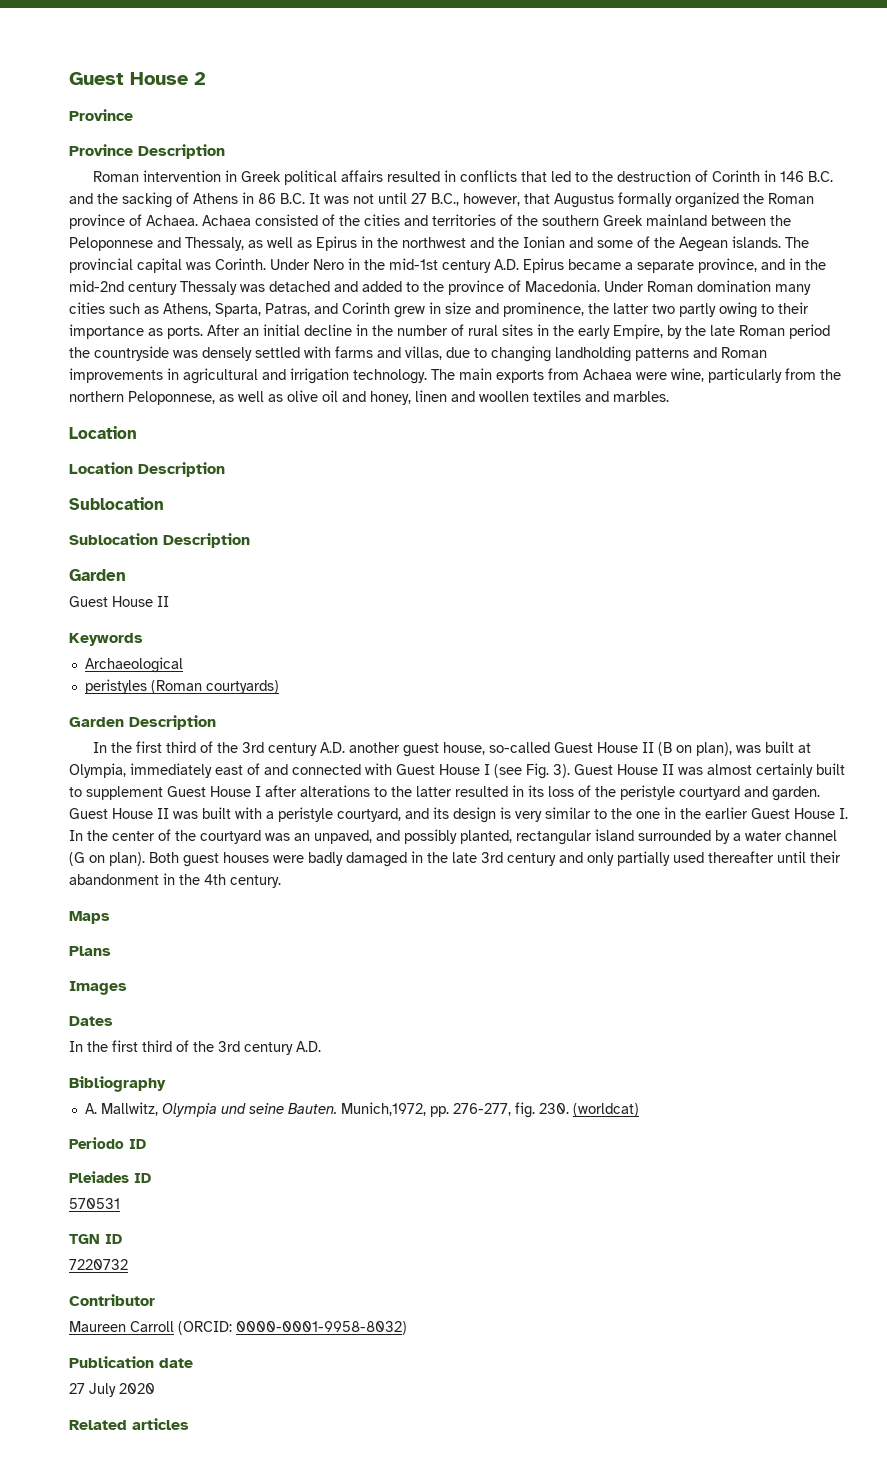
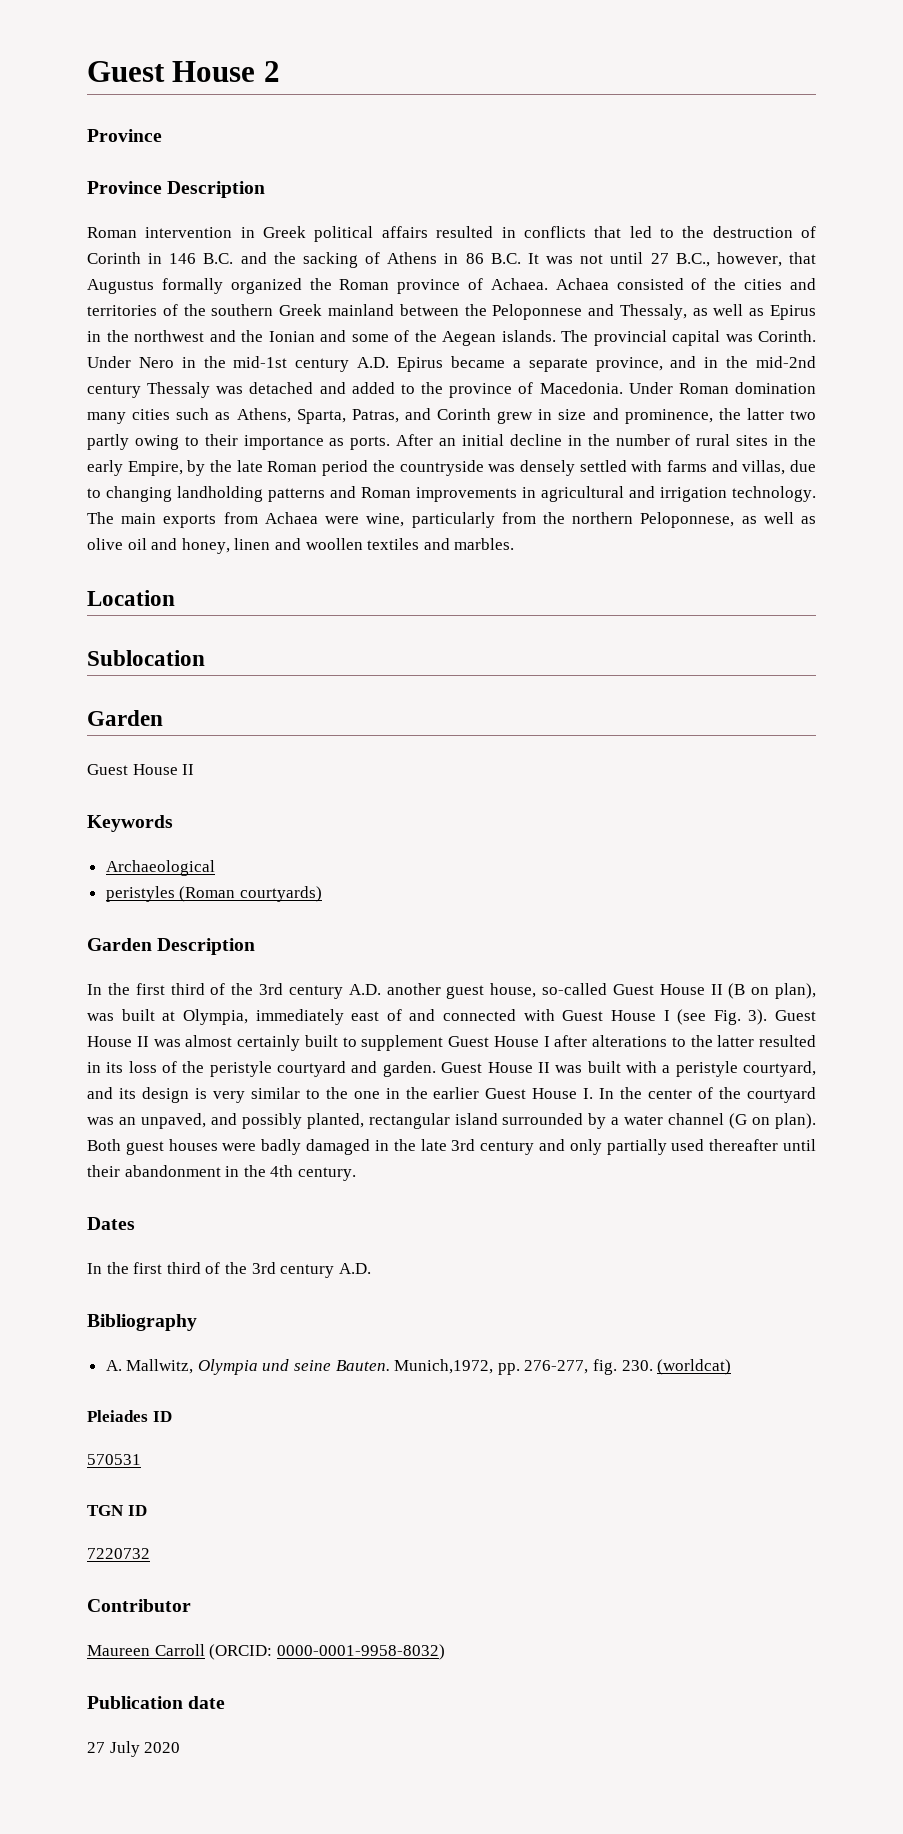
- Location Description
  Sublocation
- Sublocation Description
- Maps
- Plans
- Images
- Periodo ID
- Related articles

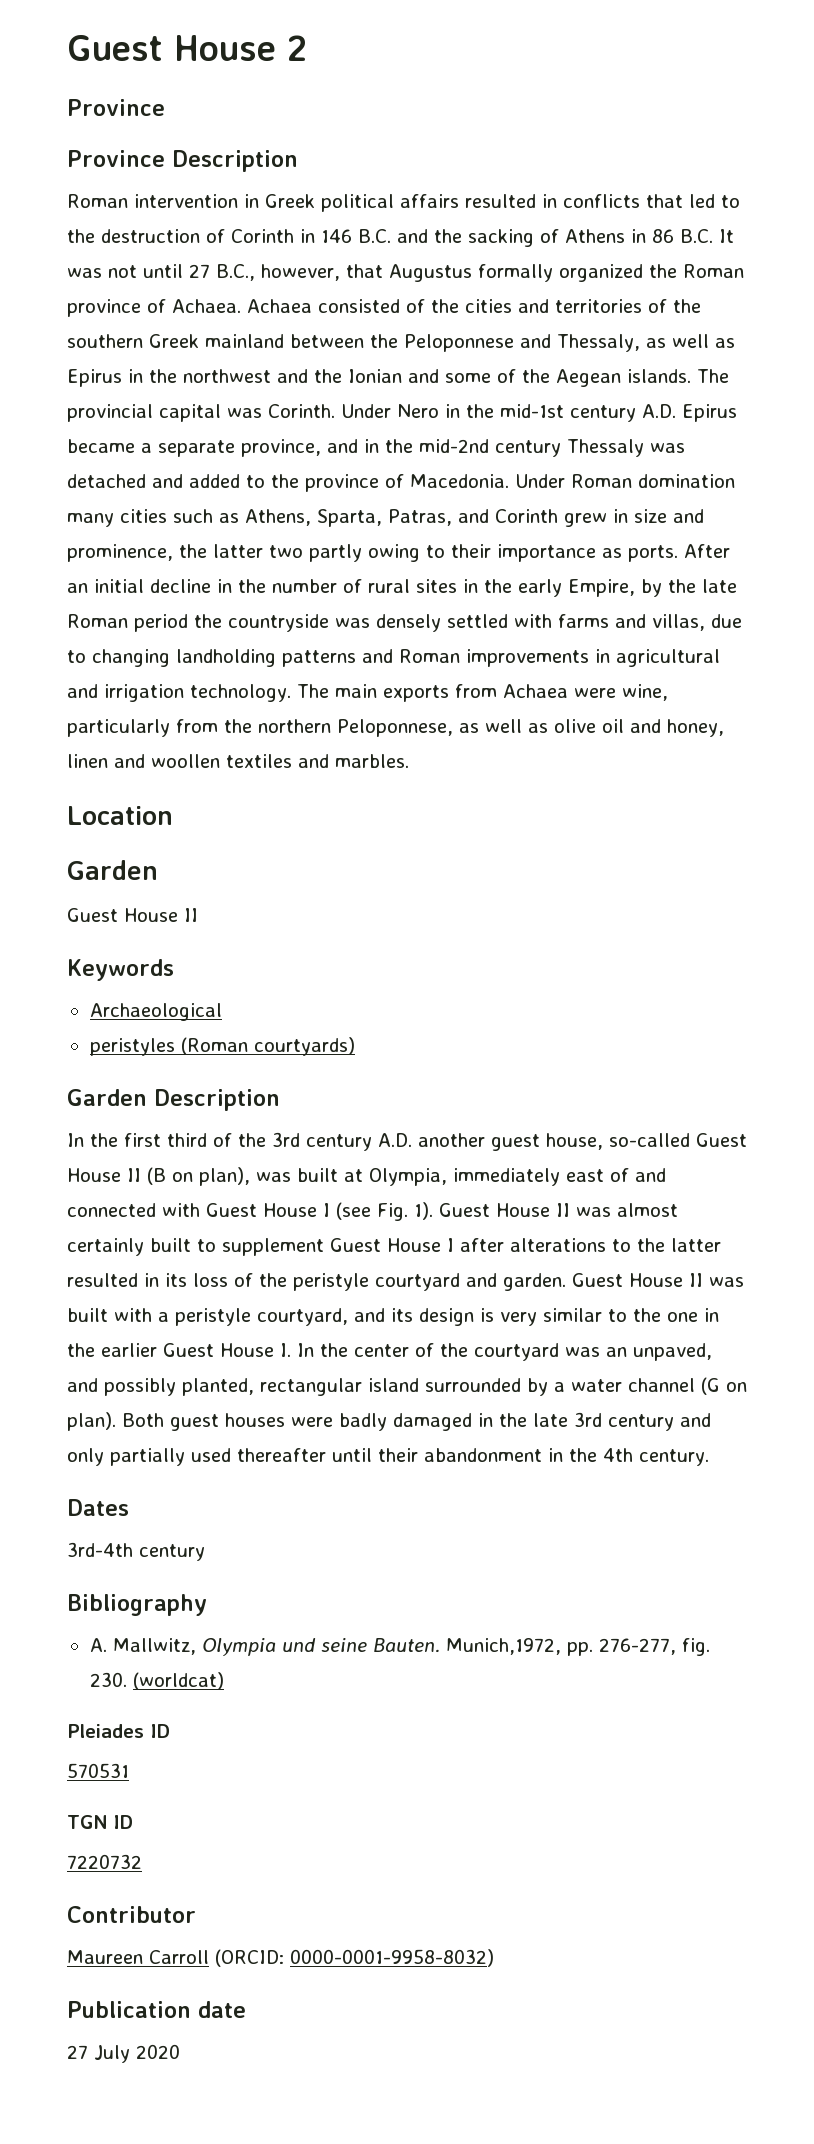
- Sublocation
- In the first third of the 3rd century A.D. another guest house, so-called Guest House II (B on plan), was built at Olympia, immediately east of and connected with Guest House I (see Fig. 3).
+ In the first third of the 3rd century A.D. another guest house, so-called Guest House II (B on plan), was built at Olympia, immediately east of and connected with Guest House I (see Fig. 1).
  Dates
- In the first third of the 3rd century A.D.
+ 3rd-4th century

